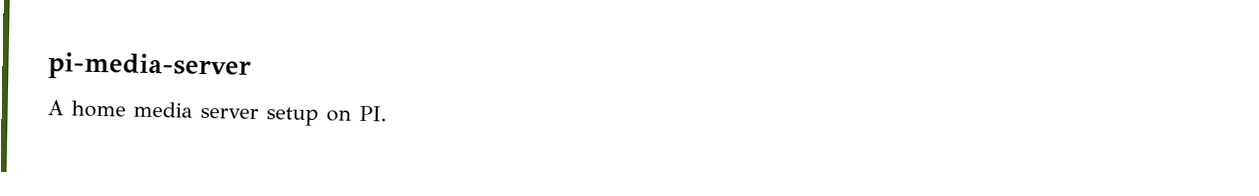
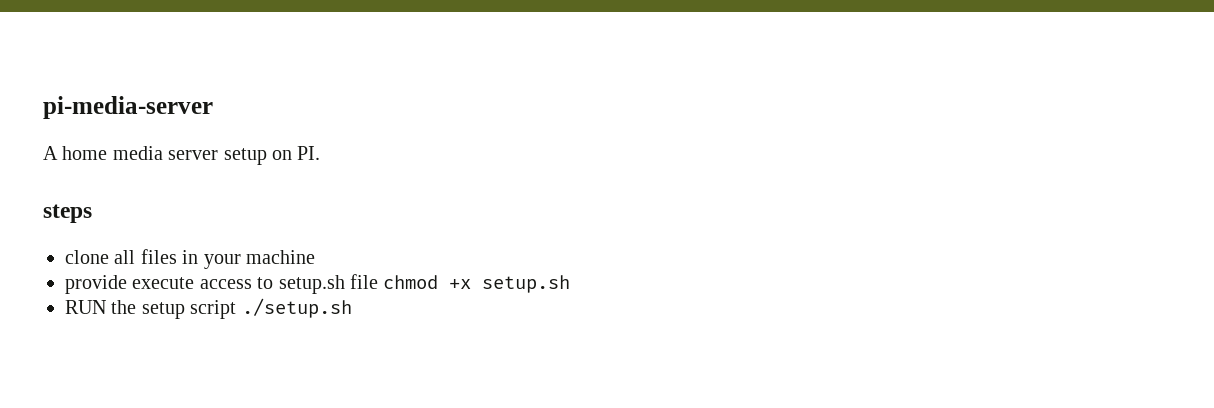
+ steps
+ clone all files in your machine
+ provide execute access to setup.sh file chmod +x setup.sh
+ RUN the setup script ./setup.sh

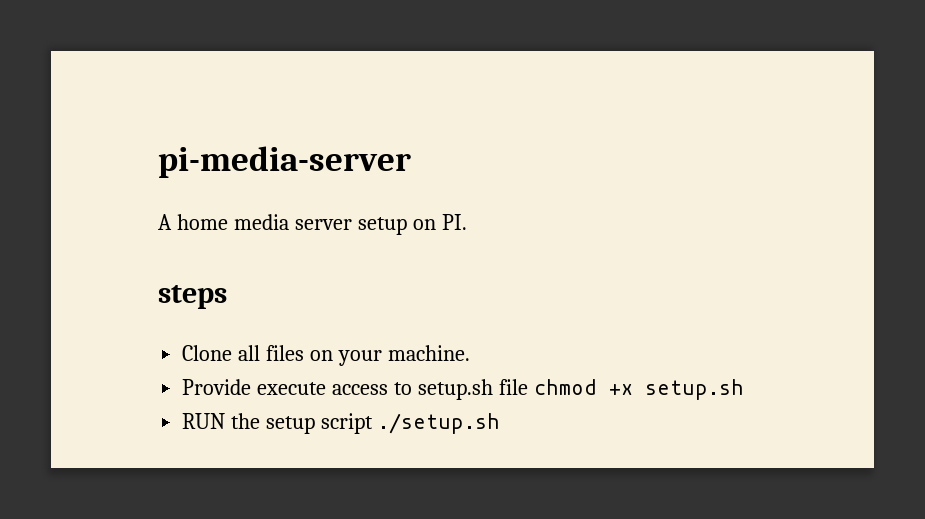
- clone all files in your machine
- provide execute access to setup.sh file chmod +x setup.sh
+ Clone all files on your machine.
+ Provide execute access to setup.sh file chmod +x setup.sh

